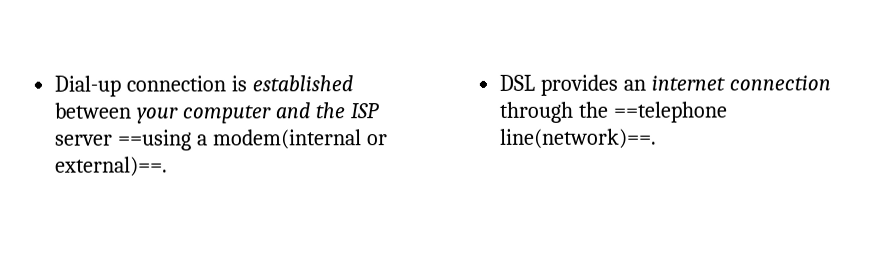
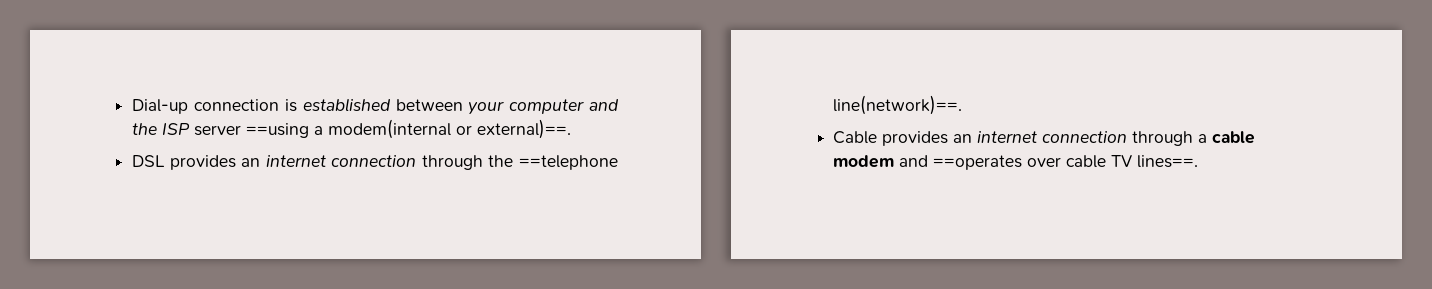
+ Cable provides an internet connection through a cable modem and ==operates over cable TV lines==.

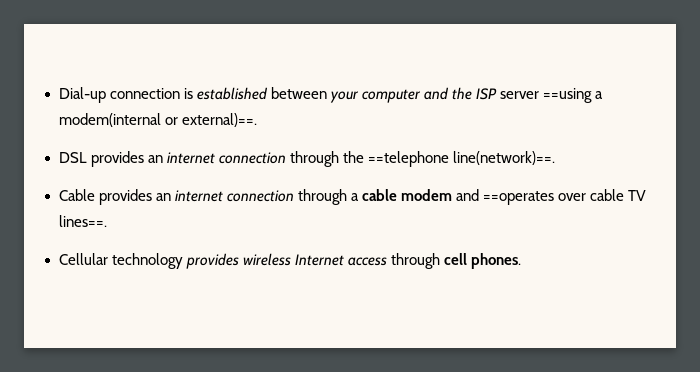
+ Cellular technology provides wireless Internet access through cell phones.

